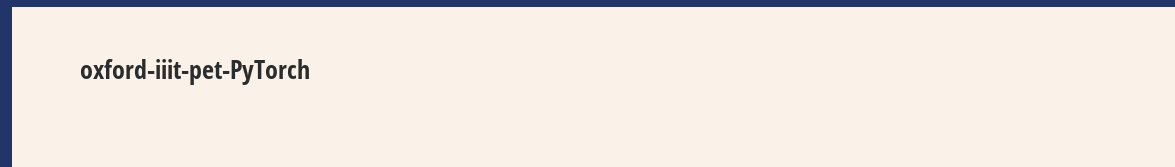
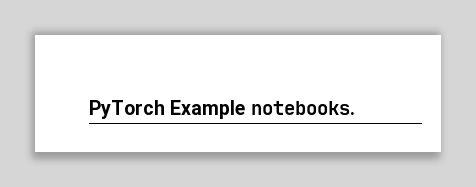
- oxford-iiit-pet-PyTorch
+ PyTorch Example notebooks.

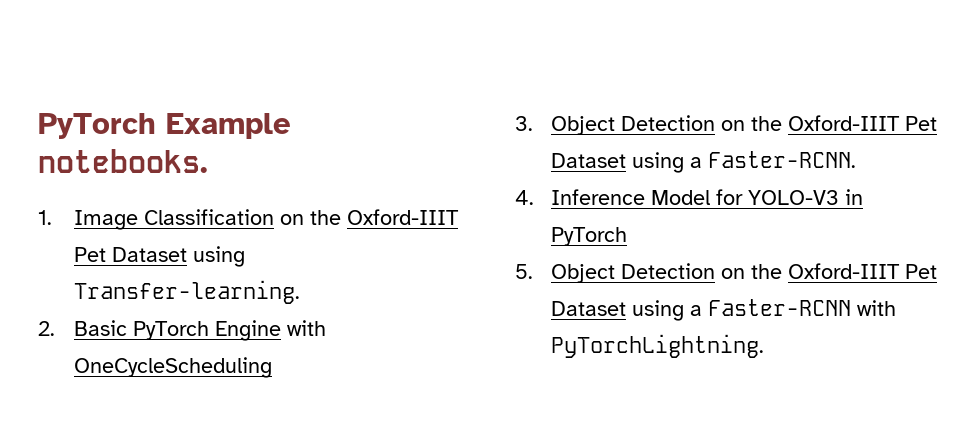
+ 1. Image Classification on the Oxford-IIIT Pet Dataset using Transfer-learning.
+ 2. Basic PyTorch Engine with OneCycleScheduling
+ 3. Object Detection on the Oxford-IIIT Pet Dataset using a Faster-RCNN.
+ 4. Inference Model for YOLO-V3 in PyTorch
+ 5. Object Detection on the Oxford-IIIT Pet Dataset using a Faster-RCNN with PyTorchLightning.

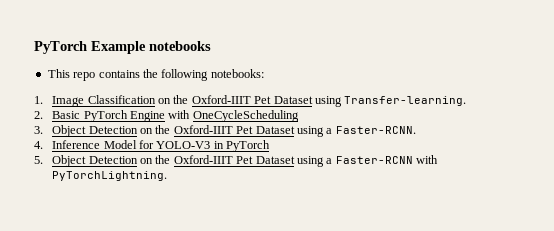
- PyTorch Example notebooks.
+ PyTorch Example notebooks
+ This repo contains the following notebooks:

